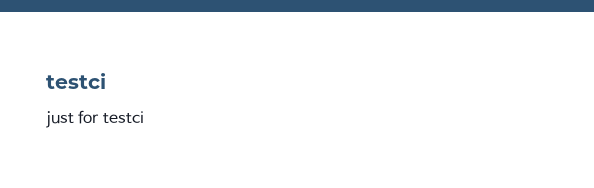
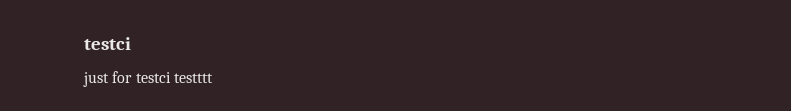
- just for testci
+ just for testci testttt

